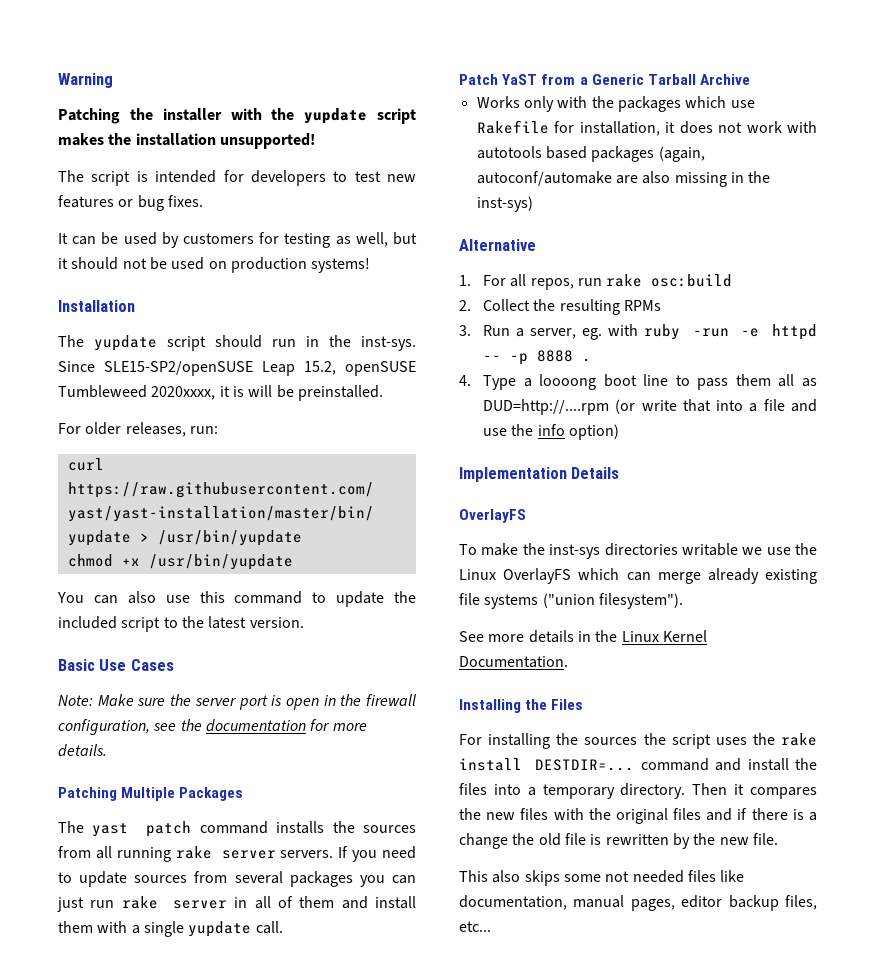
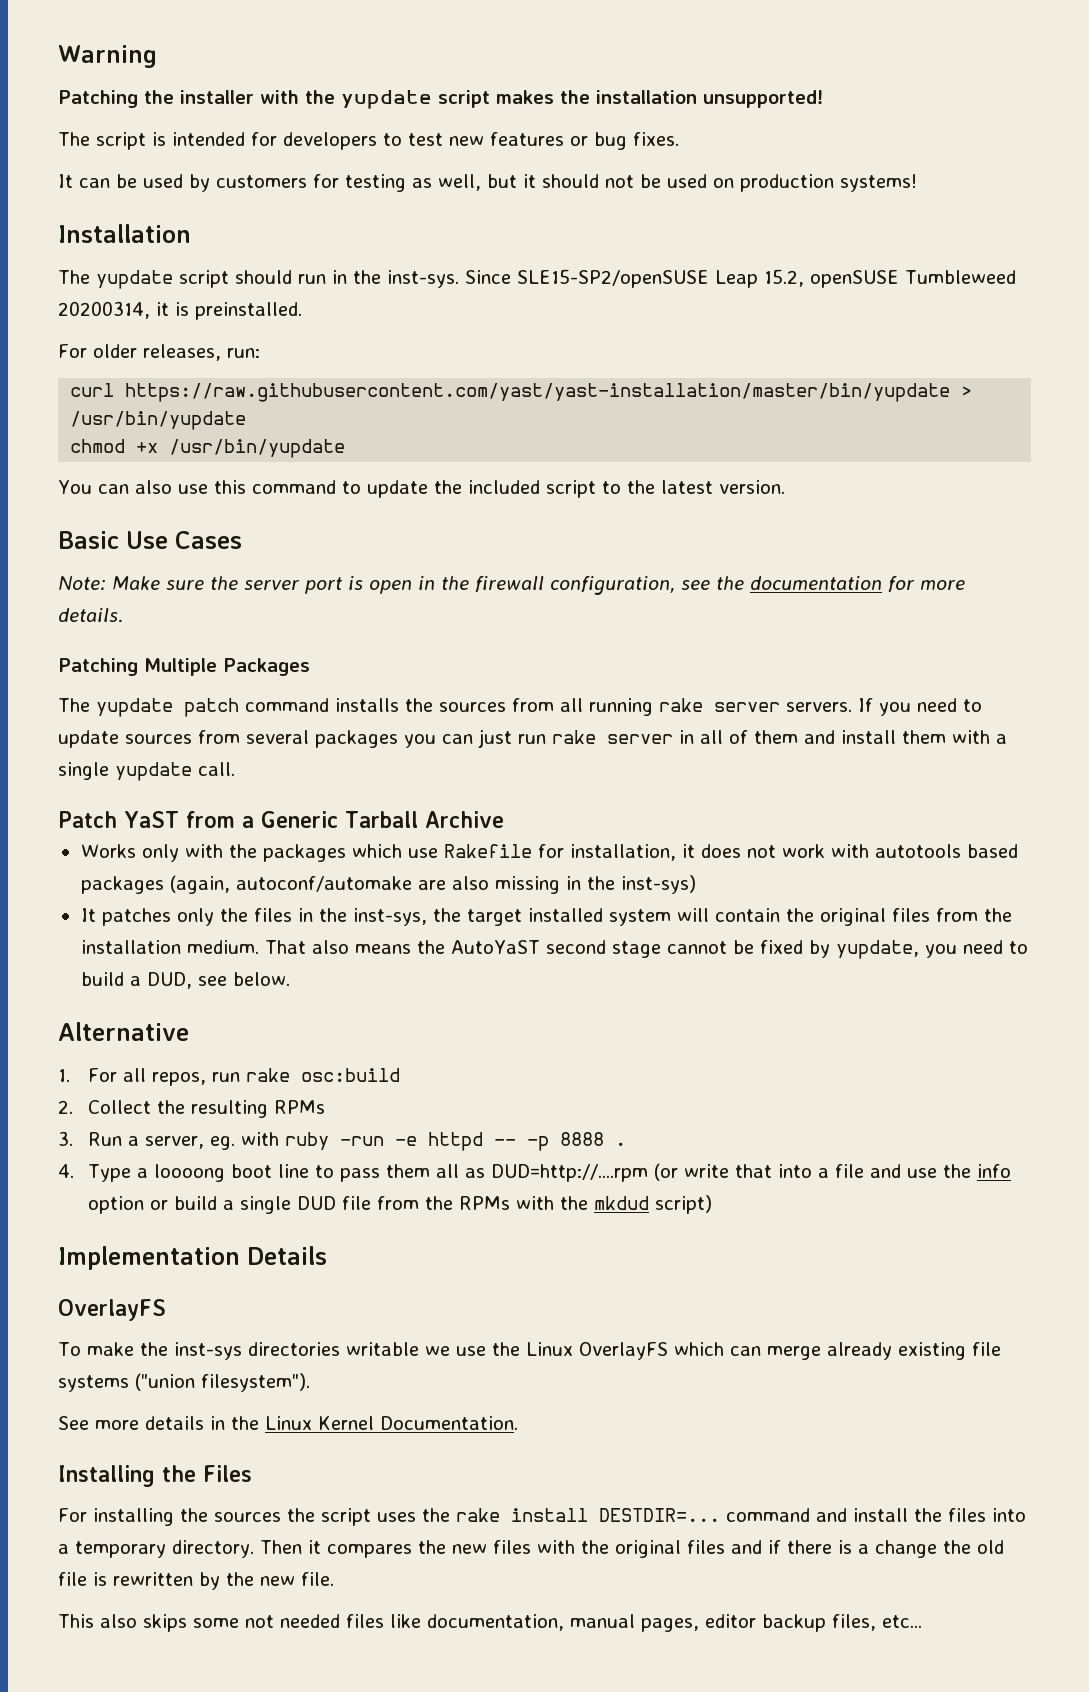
- Since SLE15-SP2/openSUSE Leap 15.2, openSUSE Tumbleweed 2020xxxx, it is will be preinstalled.
+ Since SLE15-SP2/openSUSE Leap 15.2, openSUSE Tumbleweed 20200314, it is preinstalled.
- The yast patch command installs the sources from all running rake server servers.
+ The yupdate patch command installs the sources from all running rake server servers.
+ It patches only the files in the inst-sys, the target installed system will contain the original files from the installation medium. That also means the AutoYaST second stage cannot be fixed by yupdate, you need to build a DUD, see below.
- 4. Type a loooong boot line to pass them all as DUD=http://....rpm (or write that into a file and use the info option)
+ 4. Type a loooong boot line to pass them all as DUD=http://....rpm (or write that into a file and use the info option or build a single DUD file from the RPMs with the mkdud script)

